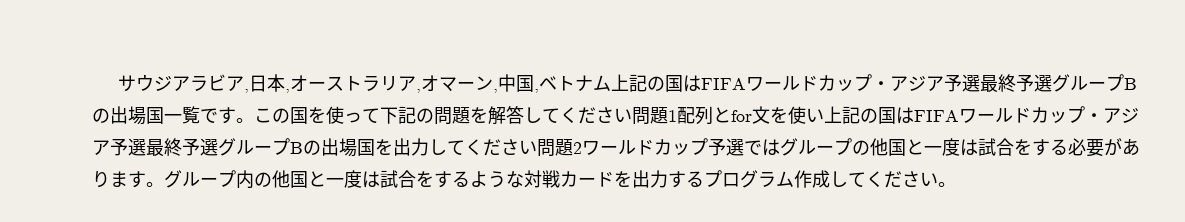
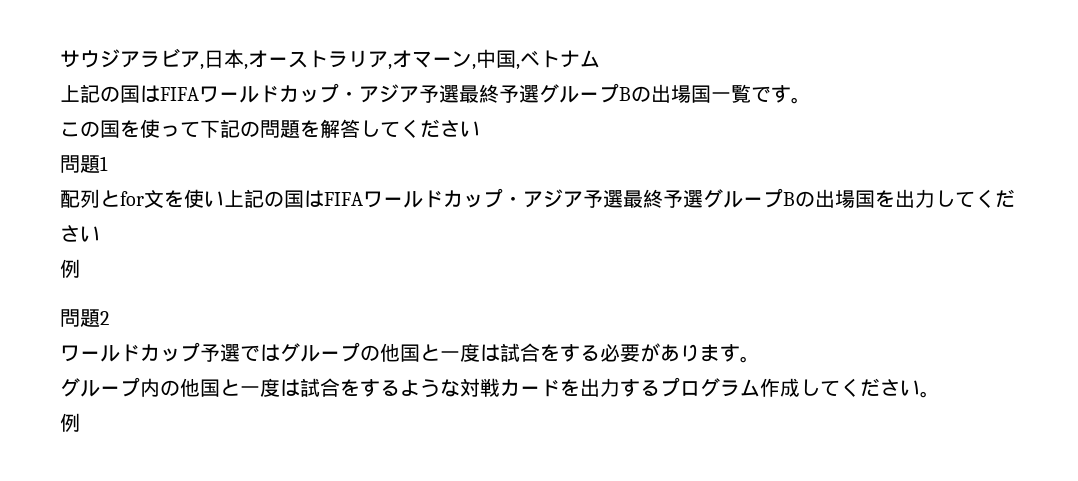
- サウジアラビア,日本,オーストラリア,オマーン,中国,ベトナム上記の国はFIFAワールドカップ・アジア予選最終予選グループBの出場国一覧です。この国を使って下記の問題を解答してください問題1配列とfor文を使い上記の国はFIFAワールドカップ・アジア予選最終予選グループBの出場国を出力してください問題2ワールドカップ予選ではグループの他国と一度は試合をする必要があります。グループ内の他国と一度は試合をするような対戦カードを出力するプログラム作成してください。
+ サウジアラビア,日本,オーストラリア,オマーン,中国,ベトナム
+ 上記の国はFIFAワールドカップ・アジア予選最終予選グループBの出場国一覧です。
+ この国を使って下記の問題を解答してください
+ 問題1
+ 配列とfor文を使い上記の国はFIFAワールドカップ・アジア予選最終予選グループBの出場国を出力してください
+ 例
+ 問題2
+ ワールドカップ予選ではグループの他国と一度は試合をする必要があります。
+ グループ内の他国と一度は試合をするような対戦カードを出力するプログラム作成してください。
+ 例

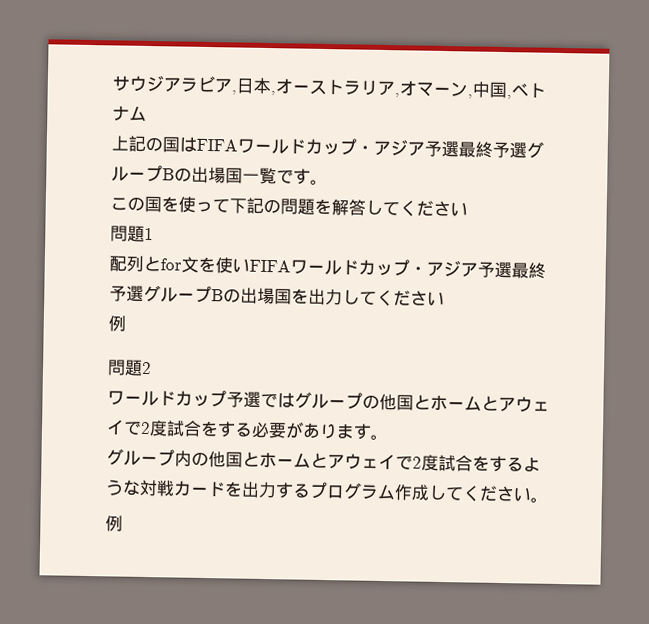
- 配列とfor文を使い上記の国はFIFAワールドカップ・アジア予選最終予選グループBの出場国を出力してください
+ 配列とfor文を使いFIFAワールドカップ・アジア予選最終予選グループBの出場国を出力してください
- ワールドカップ予選ではグループの他国と一度は試合をする必要があります。
+ ワールドカップ予選ではグループの他国とホームとアウェイで2度試合をする必要があります。
- グループ内の他国と一度は試合をするような対戦カードを出力するプログラム作成してください。
+ グループ内の他国とホームとアウェイで2度試合をするような対戦カードを出力するプログラム作成してください。

